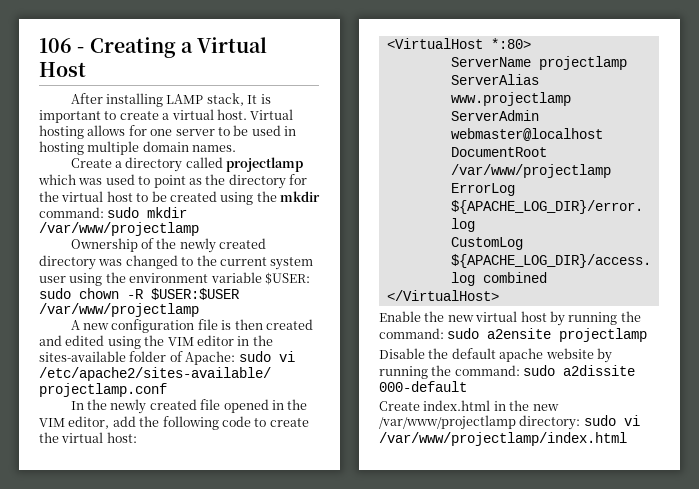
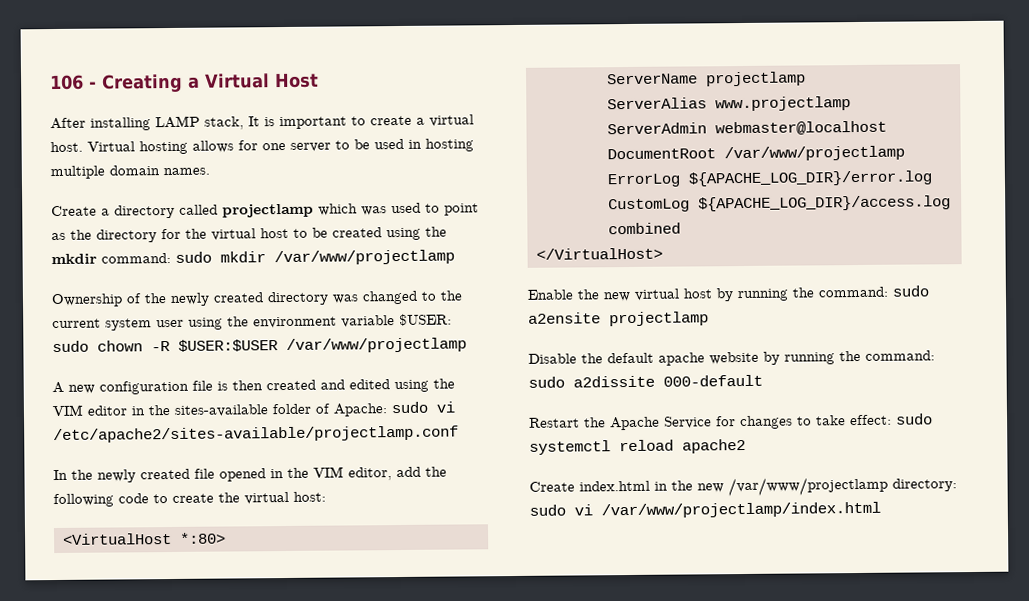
+ Restart the Apache Service for changes to take effect: sudo systemctl reload apache2

